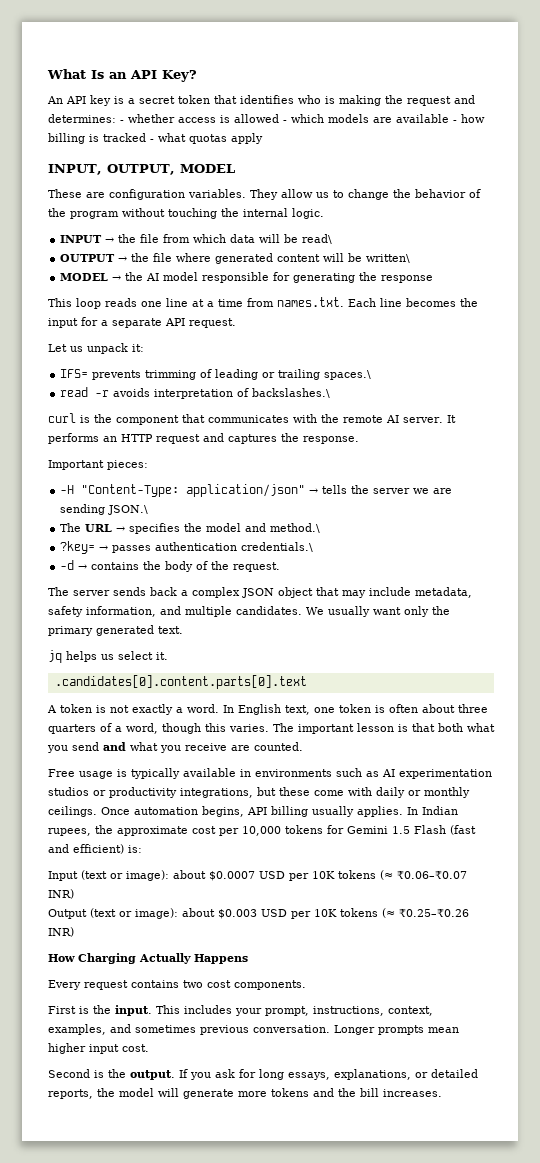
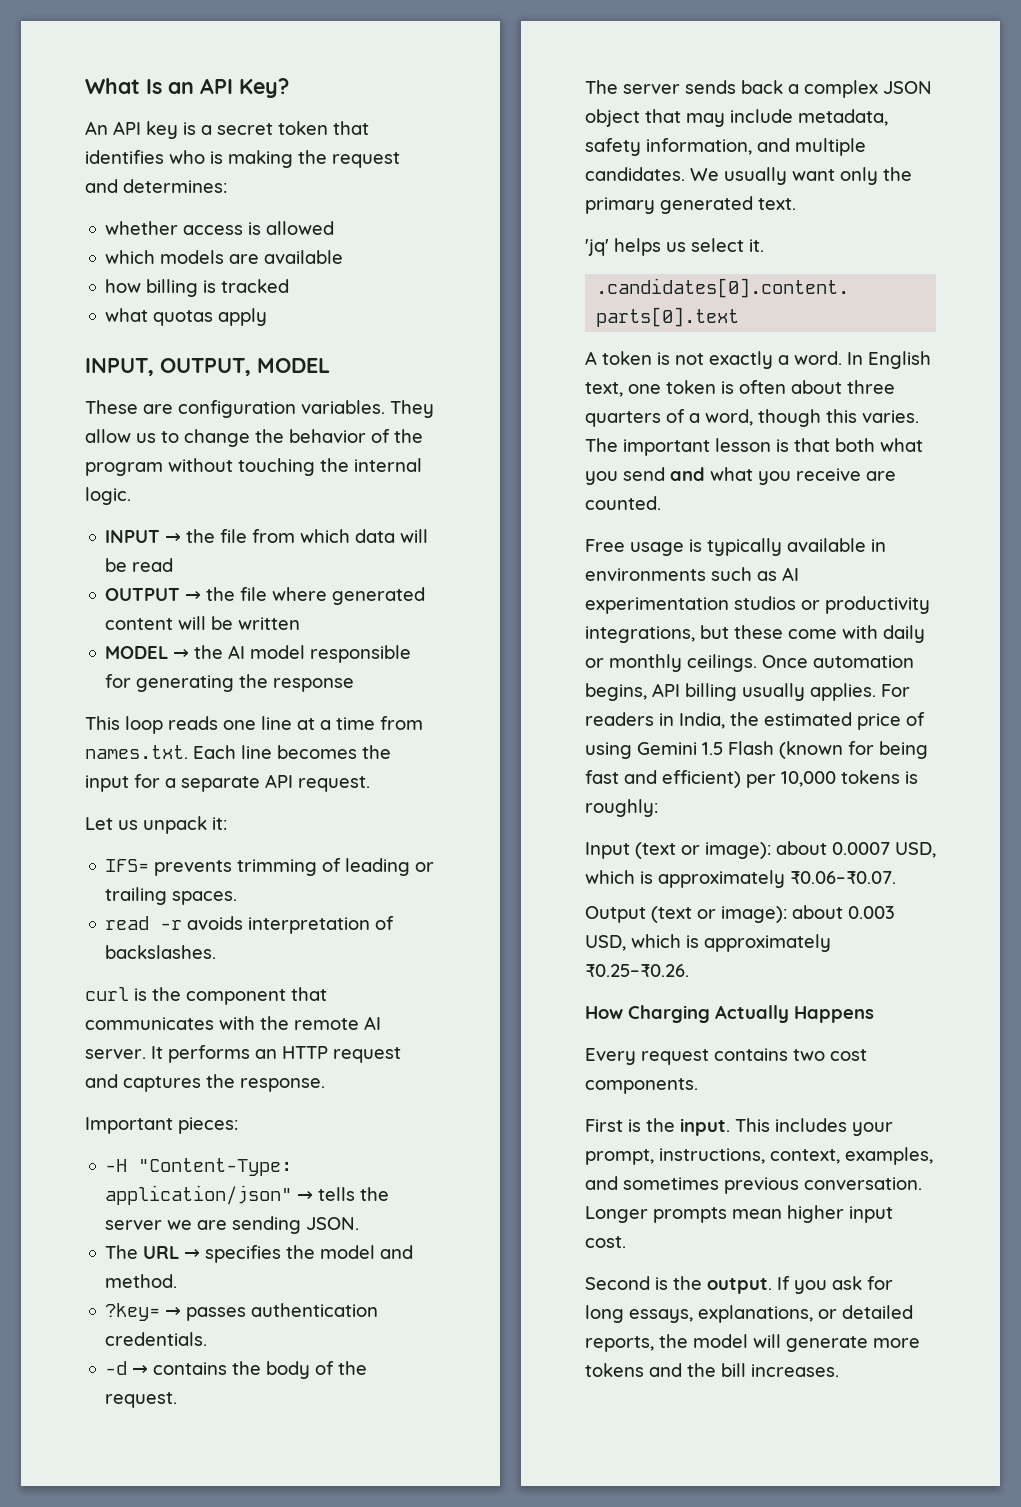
- An API key is a secret token that identifies who is making the request and determines: - whether access is allowed - which models are available - how billing is tracked - what quotas apply
+ An API key is a secret token that identifies who is making the request and determines:
+ whether access is allowed
+ which models are available
+ how billing is tracked
+ what quotas apply
- INPUT → the file from which data will be read\
+ INPUT → the file from which data will be read
- OUTPUT → the file where generated content will be written\
+ OUTPUT → the file where generated content will be written
- IFS= prevents trimming of leading or trailing spaces.\
+ IFS= prevents trimming of leading or trailing spaces.
- read -r avoids interpretation of backslashes.\
+ read -r avoids interpretation of backslashes.
- -H "Content-Type: application/json" → tells the server we are sending JSON.\
+ -H "Content-Type: application/json" → tells the server we are sending JSON.
- The URL → specifies the model and method.\
+ The URL → specifies the model and method.
- ?key= → passes authentication credentials.\
+ ?key= → passes authentication credentials.
- jq helps us select it.
+ 'jq' helps us select it.
- In Indian rupees, the approximate cost per 10,000 tokens for Gemini 1.5 Flash (fast and efficient) is:
+ For readers in India, the estimated price of using Gemini 1.5 Flash (known for being fast and efficient) per 10,000 tokens is roughly:
- Input (text or image): about $0.0007 USD per 10K tokens (≈ ₹0.06–₹0.07 INR)
+ Input (text or image): about 0.0007 USD, which is approximately ₹0.06–₹0.07.
- Output (text or image): about $0.003 USD per 10K tokens (≈ ₹0.25–₹0.26 INR)
+ Output (text or image): about 0.003 USD, which is approximately ₹0.25–₹0.26.

